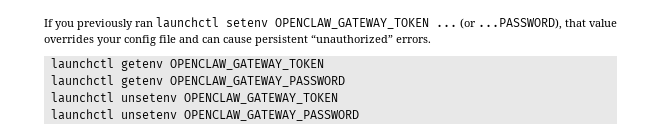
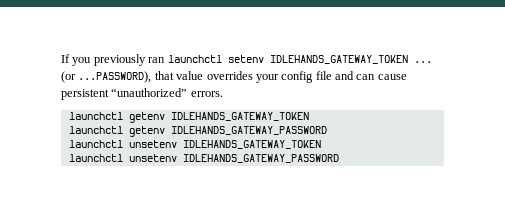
- If you previously ran launchctl setenv OPENCLAW_GATEWAY_TOKEN ...
+ If you previously ran launchctl setenv IDLEHANDS_GATEWAY_TOKEN ...
- launchctl getenv OPENCLAW_GATEWAY_TOKEN
- launchctl getenv OPENCLAW_GATEWAY_PASSWORD
- launchctl unsetenv OPENCLAW_GATEWAY_TOKEN
- launchctl unsetenv OPENCLAW_GATEWAY_PASSWORD
+ launchctl getenv IDLEHANDS_GATEWAY_TOKEN
+ launchctl getenv IDLEHANDS_GATEWAY_PASSWORD
+ launchctl unsetenv IDLEHANDS_GATEWAY_TOKEN
+ launchctl unsetenv IDLEHANDS_GATEWAY_PASSWORD

